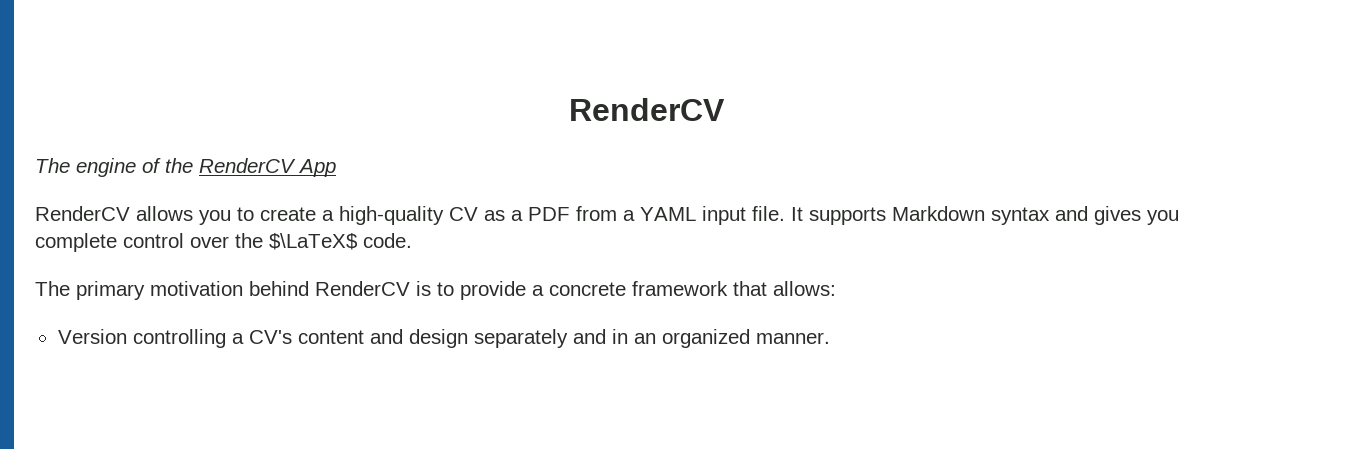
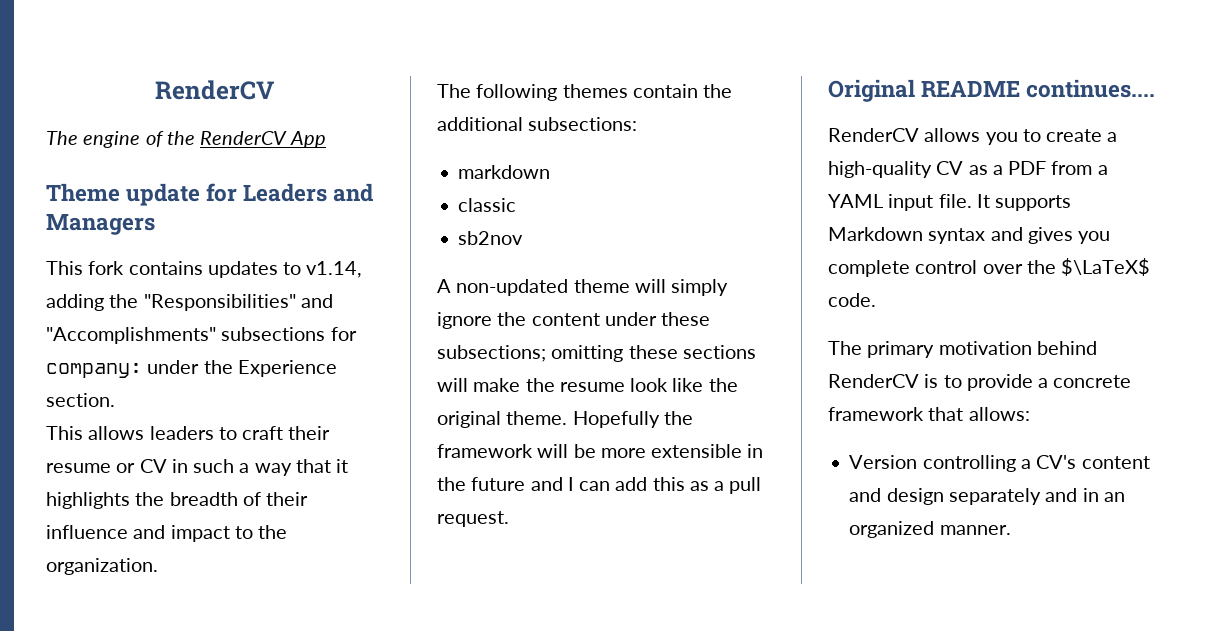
+ Theme update for Leaders and Managers
+ This fork contains updates to v1.14, adding the "Responsibilities" and "Accomplishments" subsections for company: under the Experience section.
+ This allows leaders to craft their resume or CV in such a way that it highlights the breadth of their influence and impact to the organization.
+ The following themes contain the additional subsections:
+ markdown
+ classic
+ sb2nov
+ A non-updated theme will simply ignore the content under these subsections; omitting these sections will make the resume look like the original theme. Hopefully the framework will be more extensible in the future and I can add this as a pull request.
+ Original README continues....

